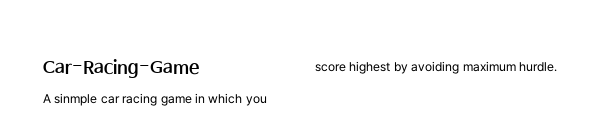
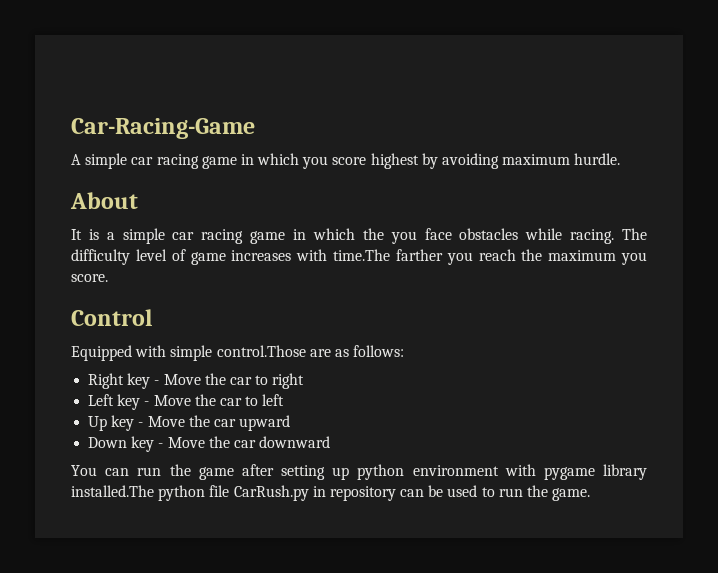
- A sinmple car racing game in which you score highest by avoiding maximum hurdle.
+ A simple car racing game in which you score highest by avoiding maximum hurdle.
+ About
+ It is a simple car racing game in which the you face obstacles while racing. The difficulty level of game increases with time.The farther you reach the maximum you score.
+ Control
+ Equipped with simple control.Those are as follows:
+ Right key - Move the car to right
+ Left key - Move the car to left
+ Up key - Move the car upward
+ Down key - Move the car downward
+ You can run the game after setting up python environment with pygame library installed.The python file CarRush.py in repository can be used to run the game.

